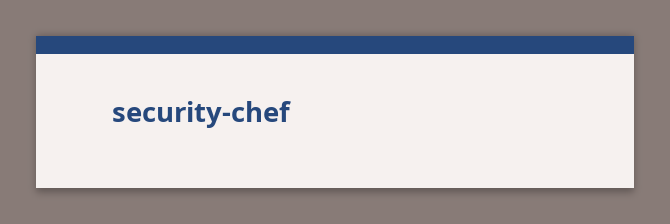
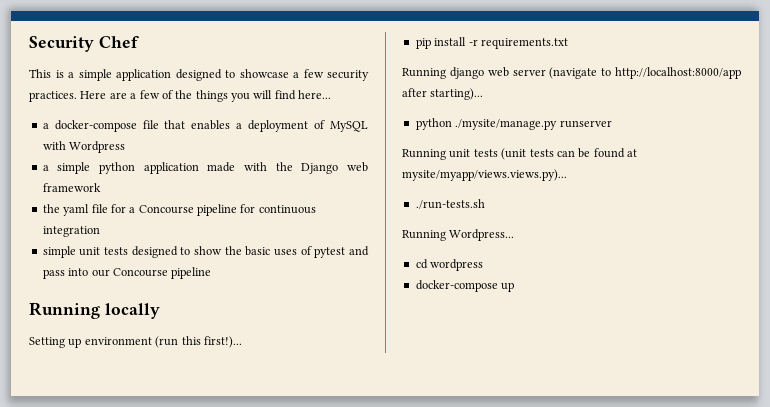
- security-chef
+ Security Chef
+ This is a simple application designed to showcase a few security practices. Here are a few of the things you will find here...
+ a docker-compose file that enables a deployment of MySQL with Wordpress
+ a simple python application made with the Django web framework
+ the yaml file for a Concourse pipeline for continuous integration
+ simple unit tests designed to show the basic uses of pytest and pass into our Concourse pipeline
+ Running locally
+ Setting up environment (run this first!)...
+ pip install -r requirements.txt
+ Running django web server (navigate to http://localhost:8000/app after starting)...
+ python ./mysite/manage.py runserver
+ Running unit tests (unit tests can be found at mysite/myapp/views.views.py)...
+ ./run-tests.sh
+ Running Wordpress...
+ cd wordpress
+ docker-compose up

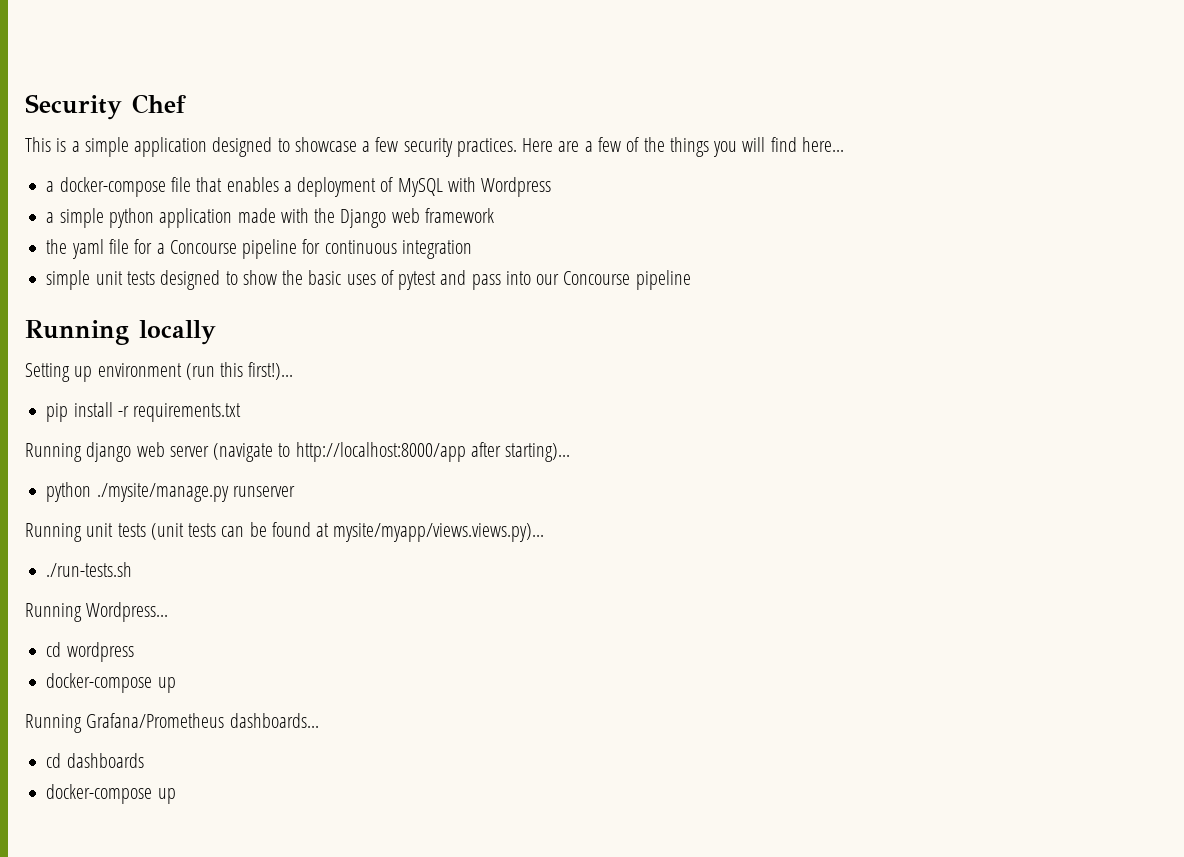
+ Running Grafana/Prometheus dashboards...
+ cd dashboards
+ docker-compose up

